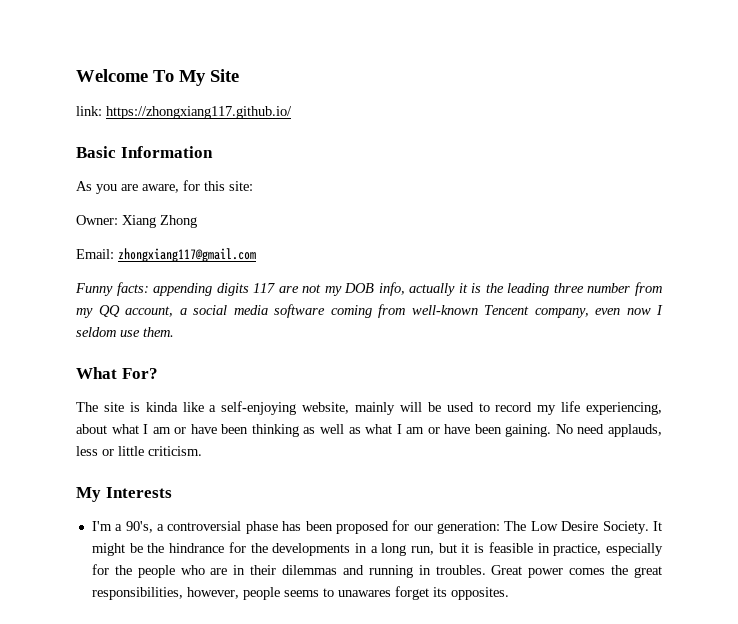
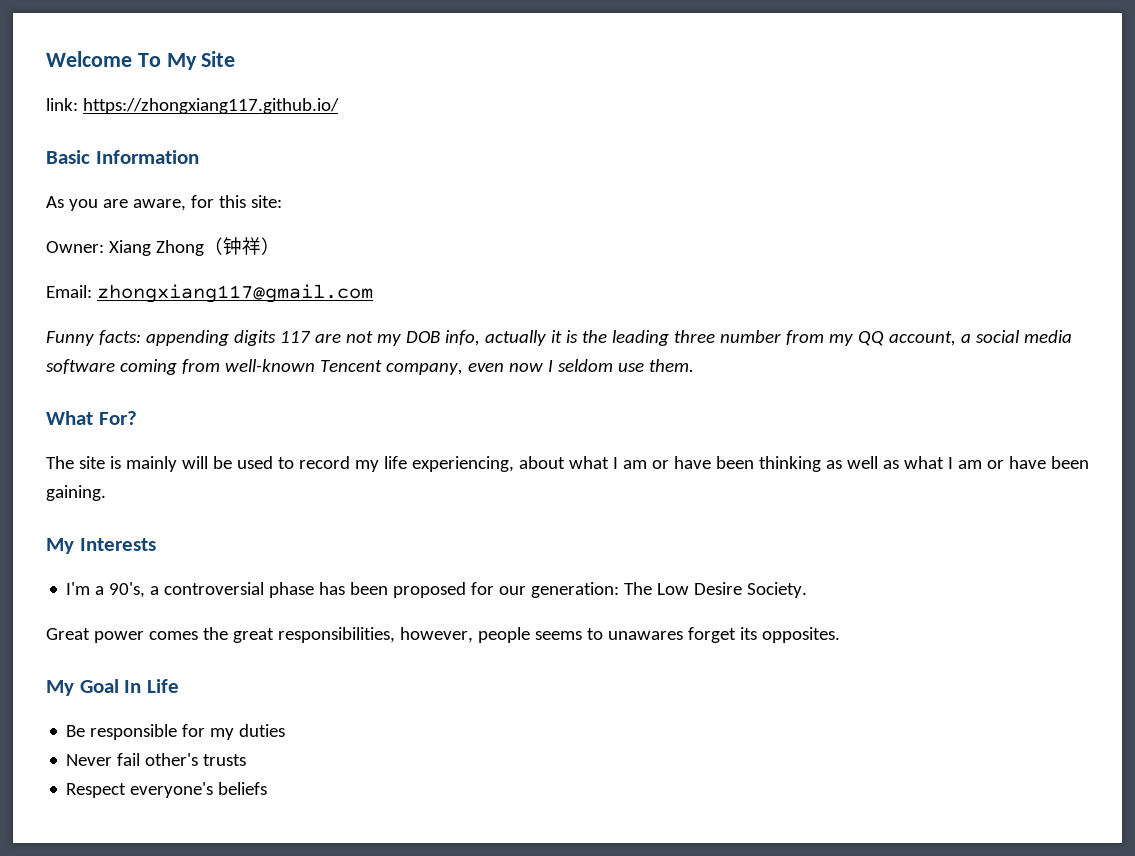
- Owner: Xiang Zhong
+ Owner: Xiang Zhong（钟祥）
- The site is kinda like a self-enjoying website, mainly will be used to record my life experiencing, about what I am or have been thinking as well as what I am or have been gaining. No need applauds, less or little criticism.
+ The site is mainly will be used to record my life experiencing, about what I am or have been thinking as well as what I am or have been gaining.
- I'm a 90's, a controversial phase has been proposed for our generation: The Low Desire Society. It might be the hindrance for the developments in a long run, but it is feasible in practice, especially for the people who are in their dilemmas and running in troubles. Great power comes the great responsibilities, however, people seems to unawares forget its opposites.
+ I'm a 90's, a controversial phase has been proposed for our generation: The Low Desire Society.
+ Great power comes the great responsibilities, however, people seems to unawares forget its opposites.
+ My Goal In Life
+ Be responsible for my duties
+ Never fail other's trusts
+ Respect everyone's beliefs

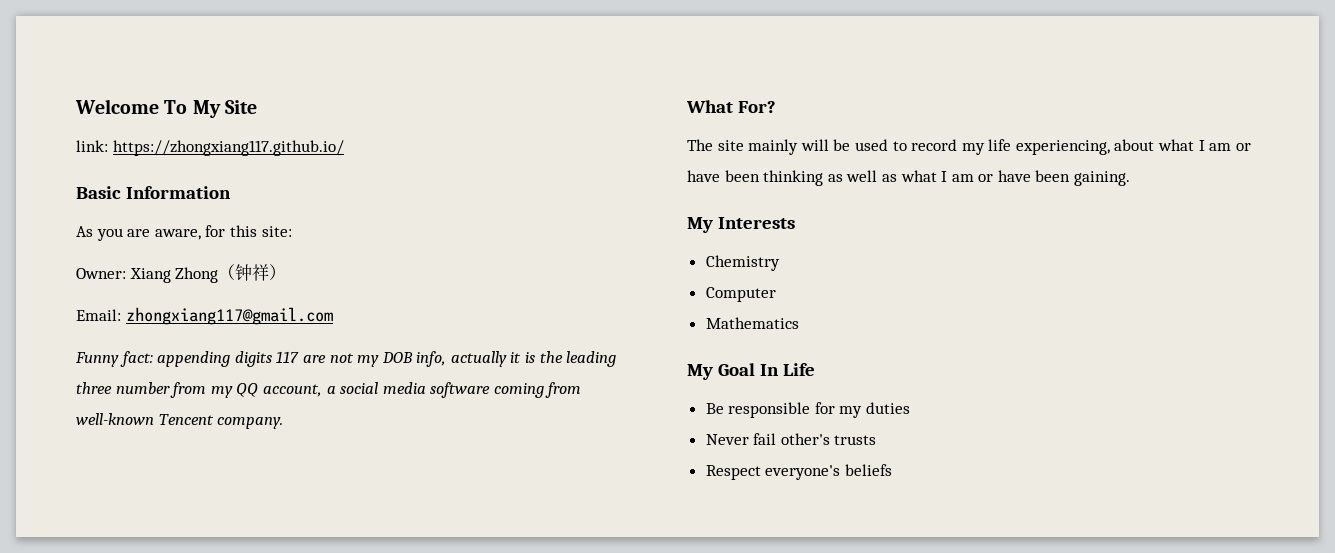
- Funny facts: appending digits 117 are not my DOB info, actually it is the leading three number from my QQ account, a social media software coming from well-known Tencent company, even now I seldom use them.
+ Funny fact: appending digits 117 are not my DOB info, actually it is the leading three number from my QQ account, a social media software coming from well-known Tencent company.
- The site is mainly will be used to record my life experiencing, about what I am or have been thinking as well as what I am or have been gaining.
+ The site mainly will be used to record my life experiencing, about what I am or have been thinking as well as what I am or have been gaining.
- I'm a 90's, a controversial phase has been proposed for our generation: The Low Desire Society.
- Great power comes the great responsibilities, however, people seems to unawares forget its opposites.
+ Chemistry
+ Computer
+ Mathematics

